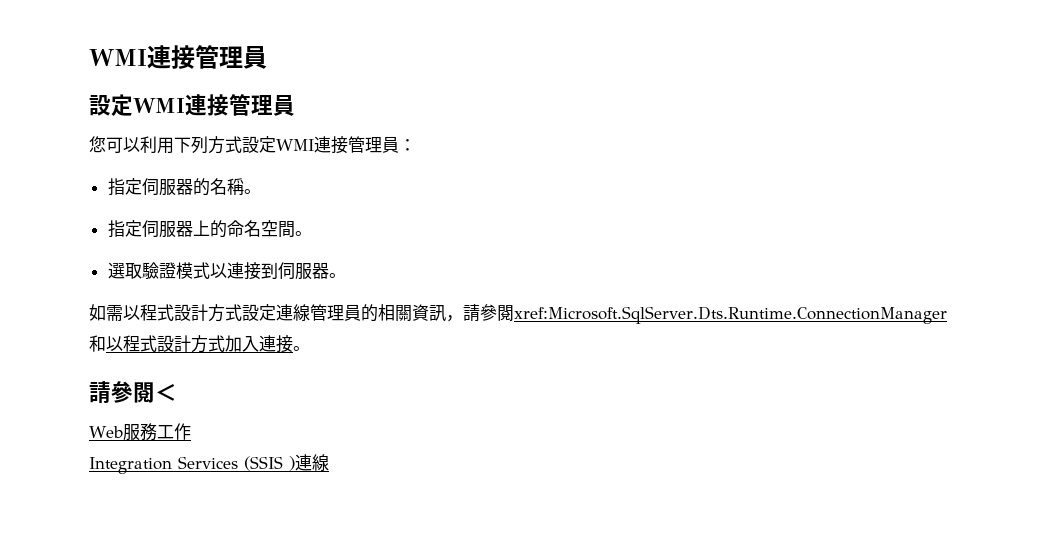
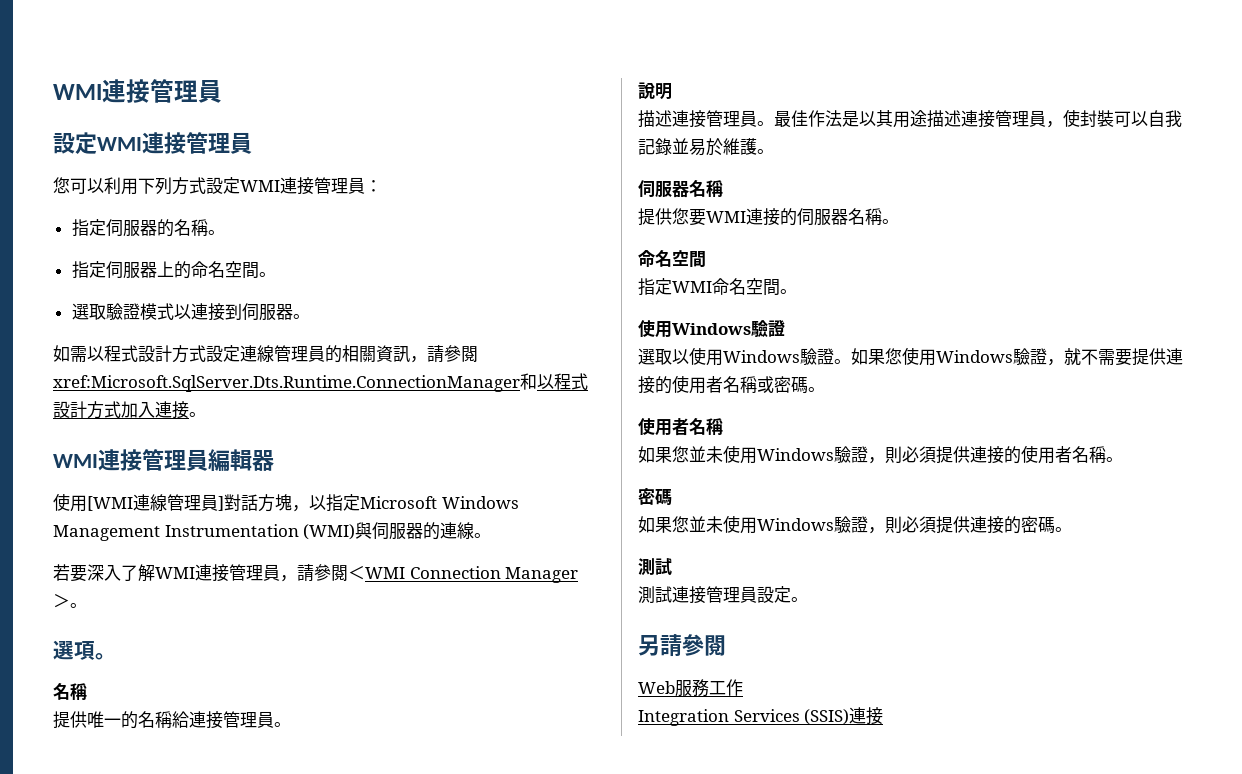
- 請參閱＜
+ WMI連接管理員編輯器
+ 使用[WMI連線管理員]對話方塊，以指定Microsoft Windows Management Instrumentation (WMI)與伺服器的連線。
+ 若要深入了解WMI連接管理員，請參閱＜WMI Connection Manager＞。
+ 選項。
+ 名稱
+ 提供唯一的名稱給連接管理員。
+ 說明
+ 描述連接管理員。最佳作法是以其用途描述連接管理員，使封裝可以自我記錄並易於維護。
+ 伺服器名稱
+ 提供您要WMI連接的伺服器名稱。
+ 命名空間
+ 指定WMI命名空間。
+ 使用Windows驗證
+ 選取以使用Windows驗證。如果您使用Windows驗證，就不需要提供連接的使用者名稱或密碼。
+ 使用者名稱
+ 如果您並未使用Windows驗證，則必須提供連接的使用者名稱。
+ 密碼
+ 如果您並未使用Windows驗證，則必須提供連接的密碼。
+ 測試
+ 測試連接管理員設定。
+ 另請參閱
- Integration Services (SSIS )連線
+ Integration Services (SSIS)連接

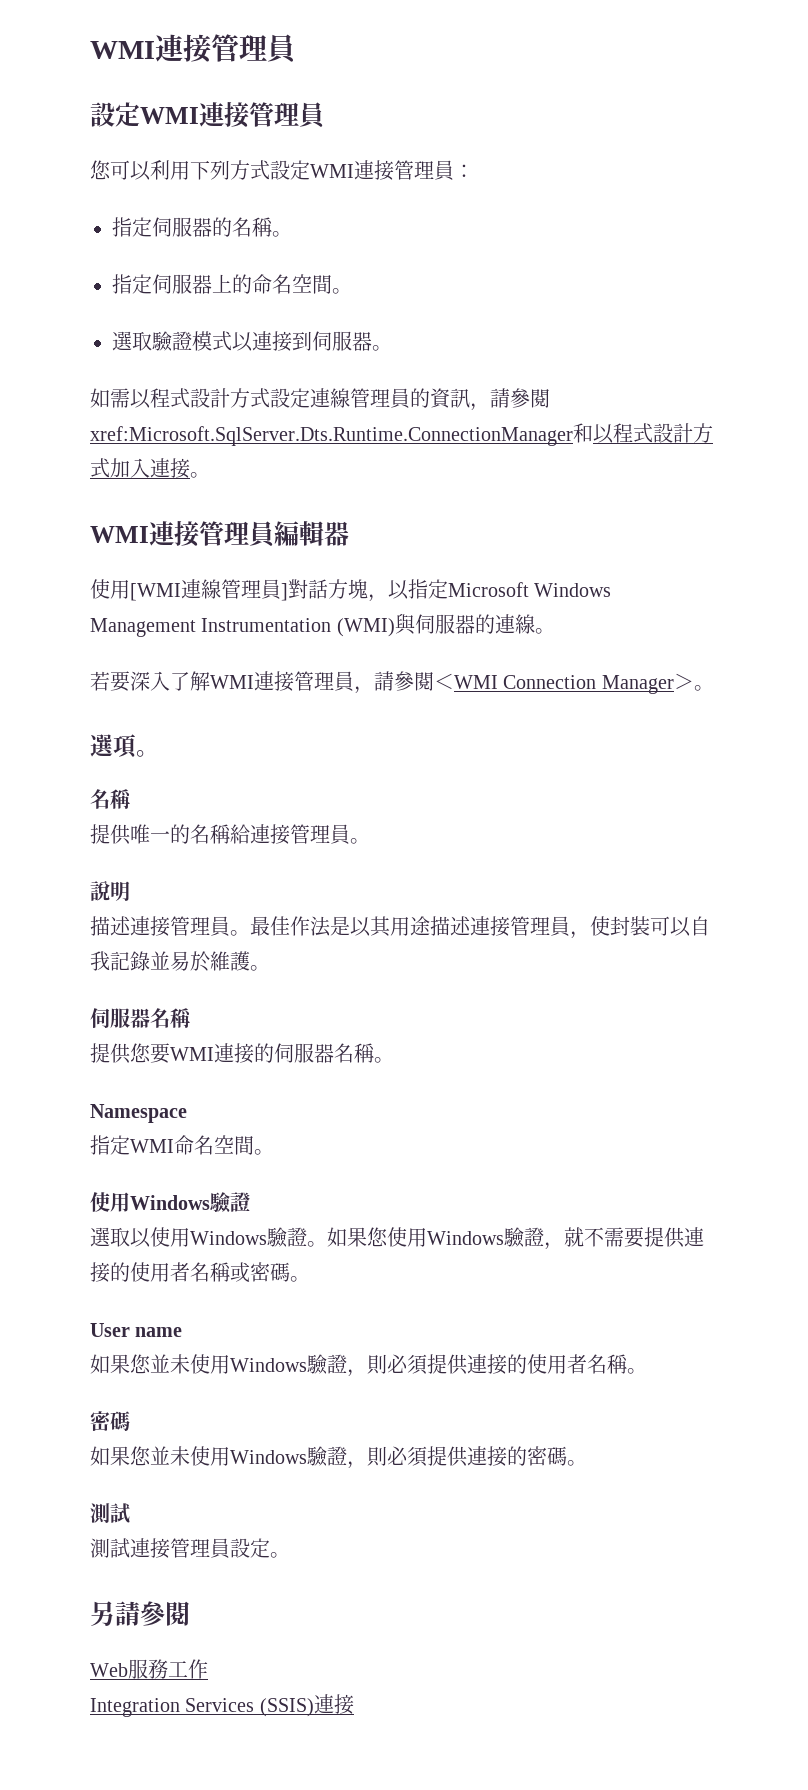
- 如需以程式設計方式設定連線管理員的相關資訊，請參閱xref:Microsoft.SqlServer.Dts.Runtime.ConnectionManager和以程式設計方式加入連接。
+ 如需以程式設計方式設定連線管理員的資訊，請參閱xref:Microsoft.SqlServer.Dts.Runtime.ConnectionManager和以程式設計方式加入連接。
  提供您要WMI連接的伺服器名稱。
- 命名空間
+ Namespace
  如果您使用Windows驗證，就不需要提供連接的使用者名稱或密碼。
- 使用者名稱
+ User name

